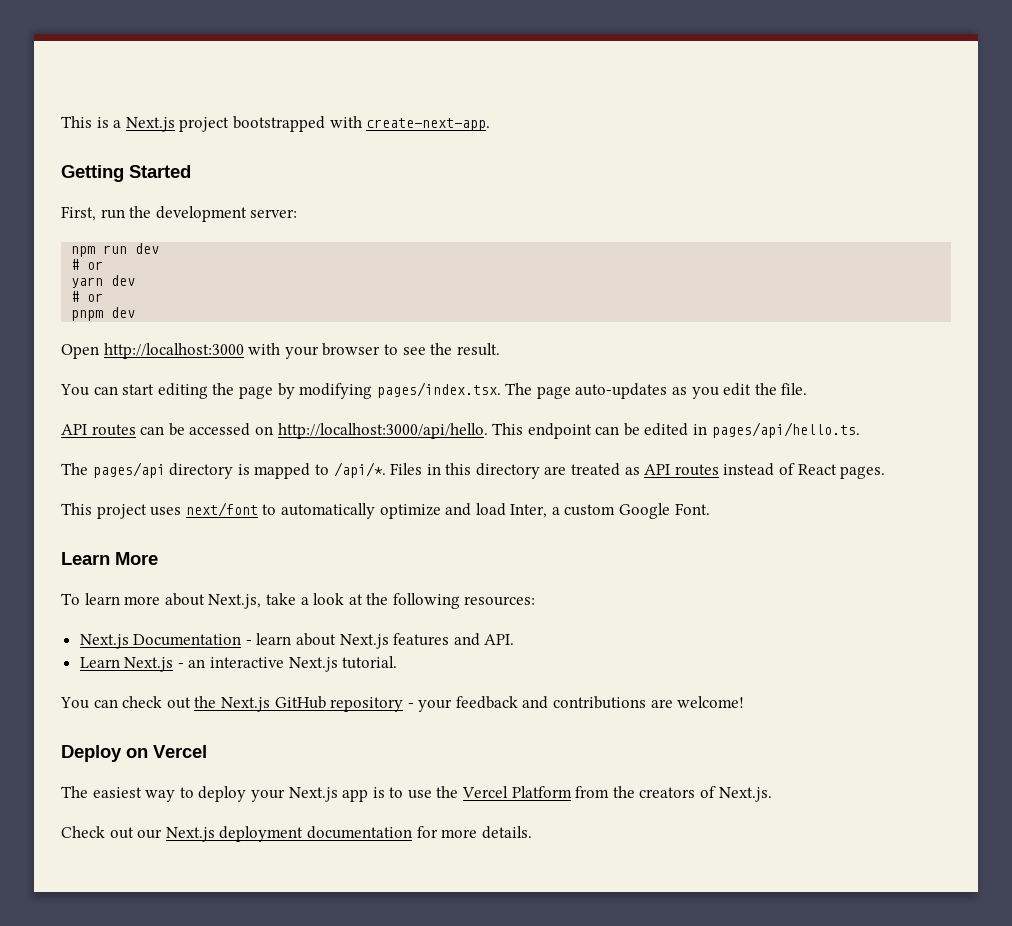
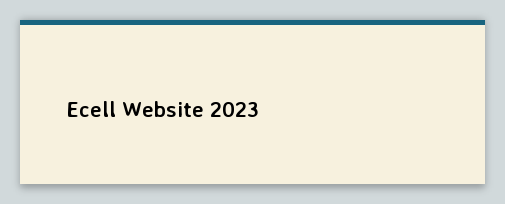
- This is a Next.js project bootstrapped with create-next-app.
- Getting Started
- First, run the development server:
- npm run dev
- # or
- yarn dev
- # or
- pnpm dev
- Open http://localhost:3000 with your browser to see the result.
- You can start editing the page by modifying pages/index.tsx. The page auto-updates as you edit the file.
- API routes can be accessed on http://localhost:3000/api/hello. This endpoint can be edited in pages/api/hello.ts.
- The pages/api directory is mapped to /api/*. Files in this directory are treated as API routes instead of React pages.
- This project uses next/font to automatically optimize and load Inter, a custom Google Font.
- Learn More
- To learn more about Next.js, take a look at the following resources:
- Next.js Documentation - learn about Next.js features and API.
- Learn Next.js - an interactive Next.js tutorial.
- You can check out the Next.js GitHub repository - your feedback and contributions are welcome!
- Deploy on Vercel
- The easiest way to deploy your Next.js app is to use the Vercel Platform from the creators of Next.js.
- Check out our Next.js deployment documentation for more details.
+ Ecell Website 2023

